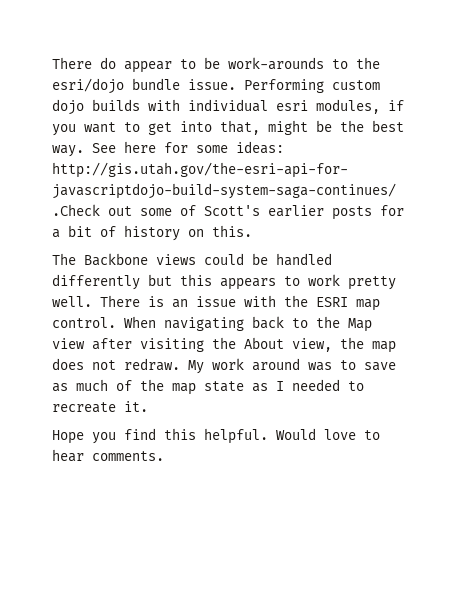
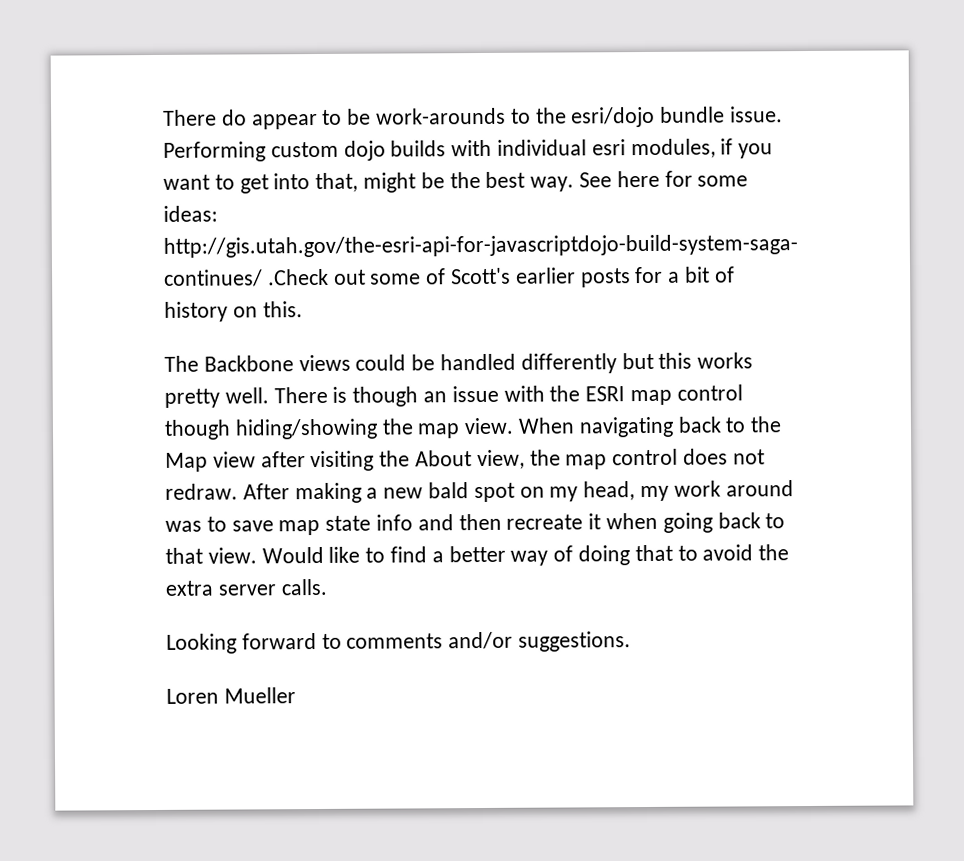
- The Backbone views could be handled differently but this appears to work pretty well.
+ The Backbone views could be handled differently but this works pretty well.
- There is an issue with the ESRI map control.
+ There is though an issue with the ESRI map control though hiding/showing the map view.
- When navigating back to the Map view after visiting the About view, the map does not redraw.
+ When navigating back to the Map view after visiting the About view, the map control does not redraw.
- My work around was to save as much of the map state as I needed to recreate it.
- Hope you find this helpful. Would love to hear comments.
+ After making a new bald spot on my head, my work around was to save map state info and then recreate it when going back to that view. Would like to find a better way of doing that to avoid the extra server calls.
+ Looking forward to comments and/or suggestions.
+ Loren Mueller

